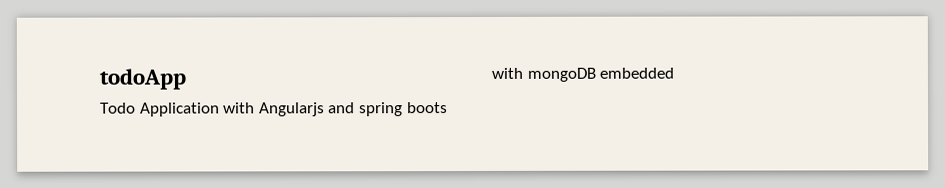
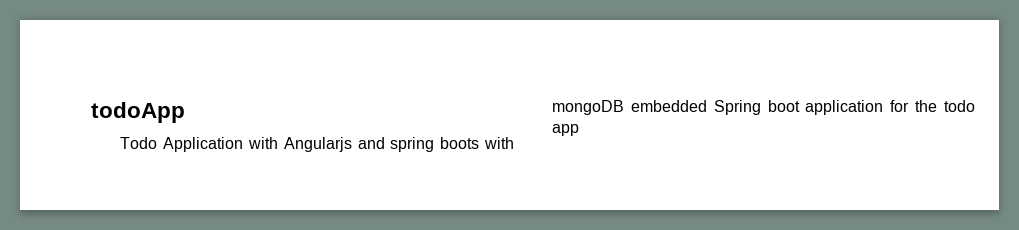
- Todo Application with Angularjs and spring boots with mongoDB embedded
+ Todo Application with Angularjs and spring boots with mongoDB embedded Spring boot application for the todo app

